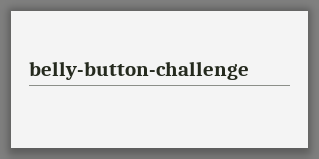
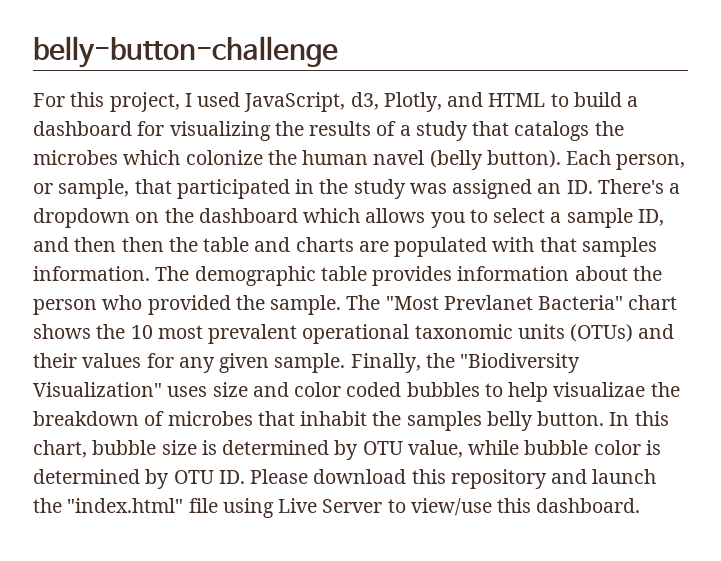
+ For this project, I used JavaScript, d3, Plotly, and HTML to build a dashboard for visualizing the results of a study that catalogs the microbes which colonize the human navel (belly button). Each person, or sample, that participated in the study was assigned an ID. There's a dropdown on the dashboard which allows you to select a sample ID, and then then the table and charts are populated with that samples information. The demographic table provides information about the person who provided the sample. The "Most Prevlanet Bacteria" chart shows the 10 most prevalent operational taxonomic units (OTUs) and their values for any given sample. Finally, the "Biodiversity Visualization" uses size and color coded bubbles to help visualizae the breakdown of microbes that inhabit the samples belly button. In this chart, bubble size is determined by OTU value, while bubble color is determined by OTU ID. Please download this repository and launch the "index.html" file using Live Server to view/use this dashboard.

